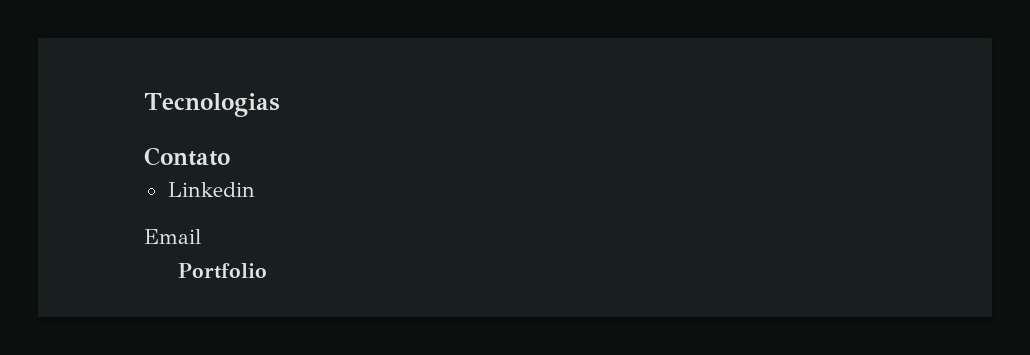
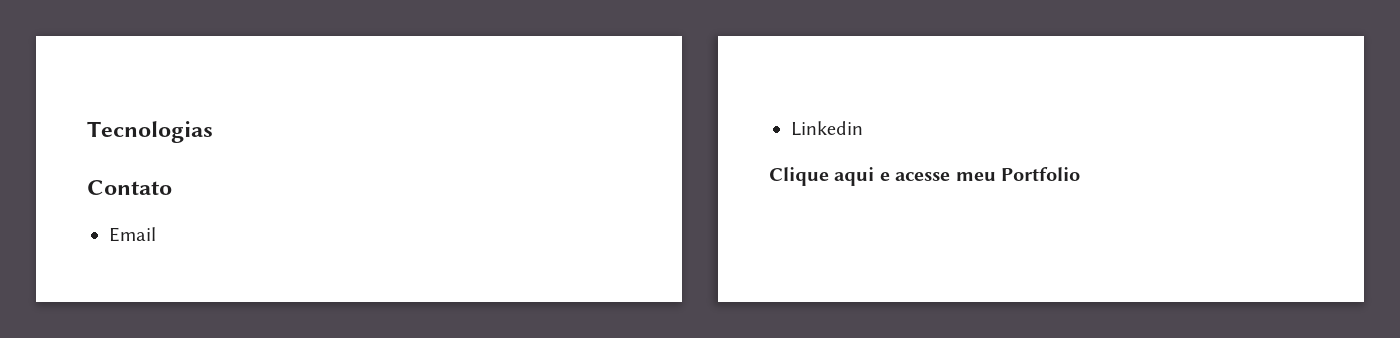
+ Email
- Email
- Portfolio
+ Clique aqui e acesse meu Portfolio

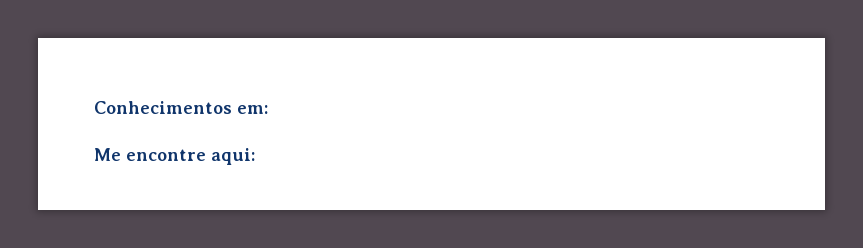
- Tecnologias
- Contato
- Email
- Linkedin
- Clique aqui e acesse meu Portfolio
+ Conhecimentos em:
+ Me encontre aqui:

